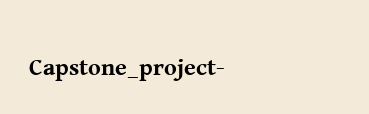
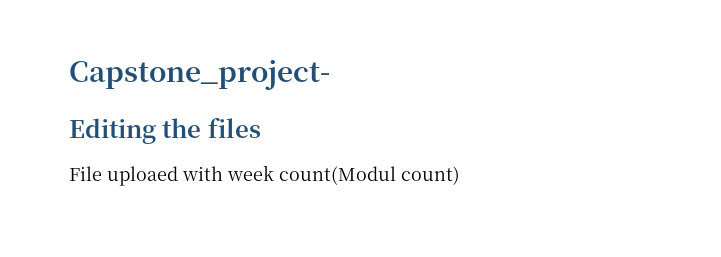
+ Editing the files
+ File uploaed with week count(Modul count)

